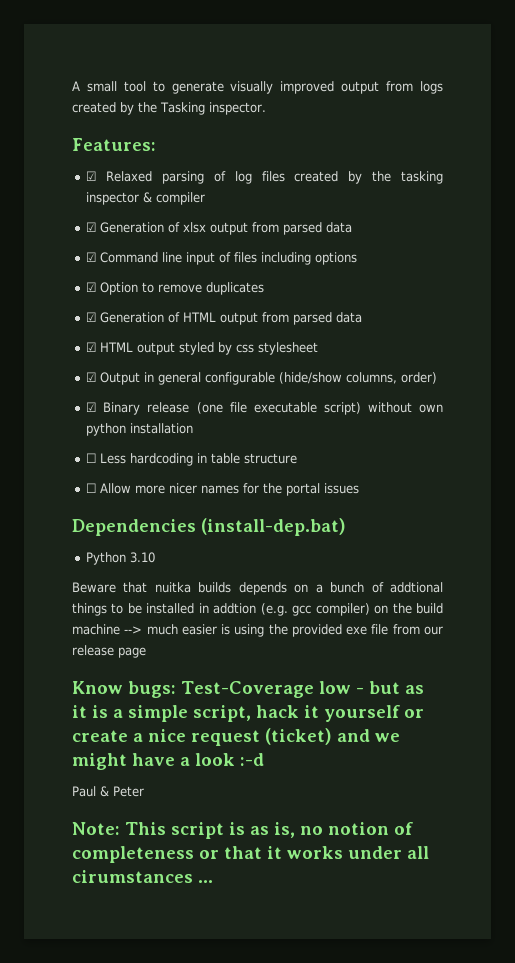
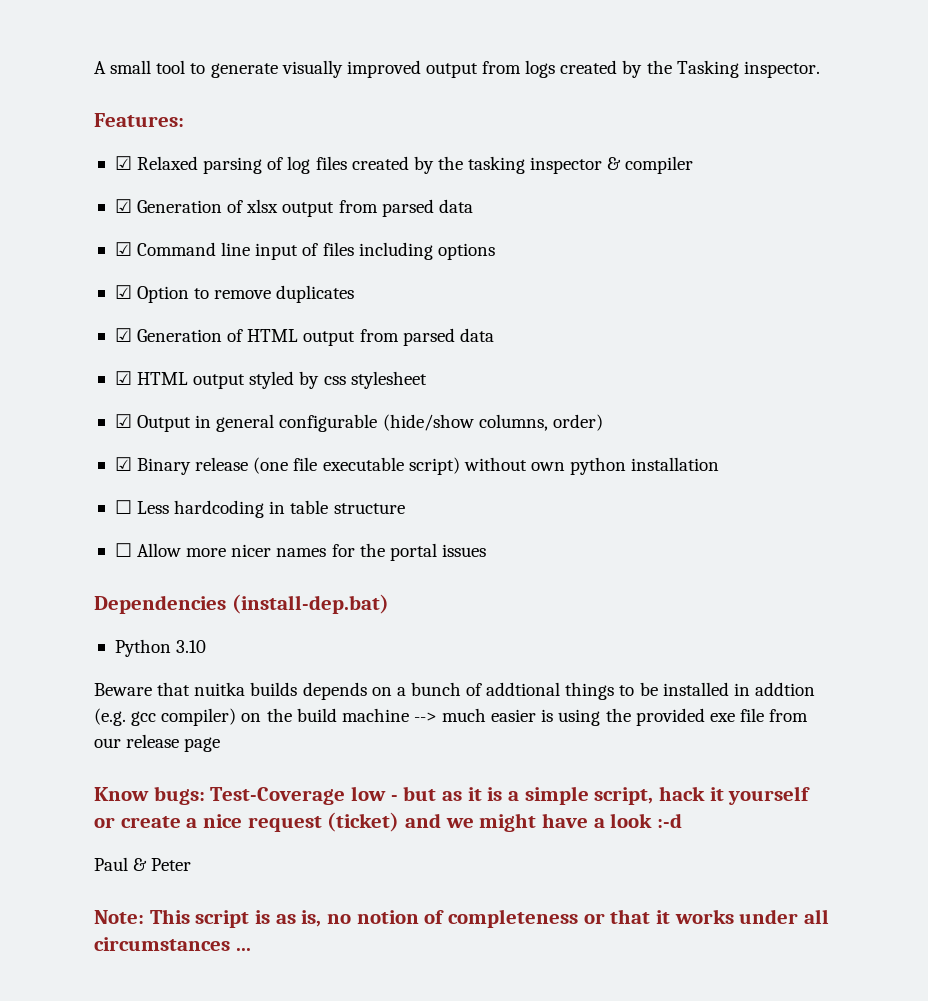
- Note: This script is as is, no notion of completeness or that it works under all cirumstances ...
+ Note: This script is as is, no notion of completeness or that it works under all circumstances ...

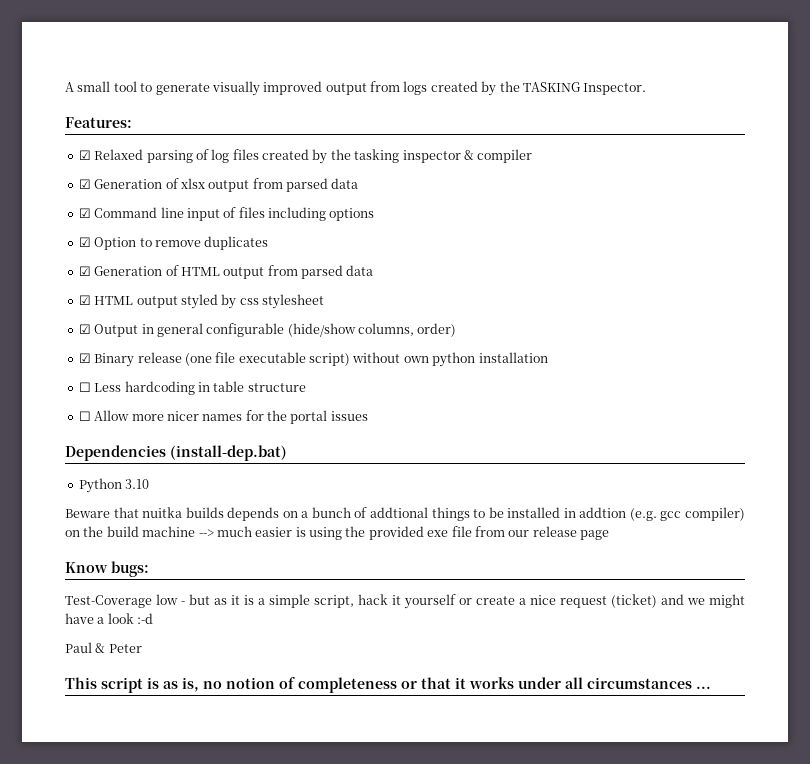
- A small tool to generate visually improved output from logs created by the Tasking inspector.
+ A small tool to generate visually improved output from logs created by the TASKING Inspector.
- Know bugs: Test-Coverage low - but as it is a simple script, hack it yourself or create a nice request (ticket) and we might have a look :-d
+ Know bugs:
+ Test-Coverage low - but as it is a simple script, hack it yourself or create a nice request (ticket) and we might have a look :-d
- Note: This script is as is, no notion of completeness or that it works under all circumstances ...
+ This script is as is, no notion of completeness or that it works under all circumstances ...

